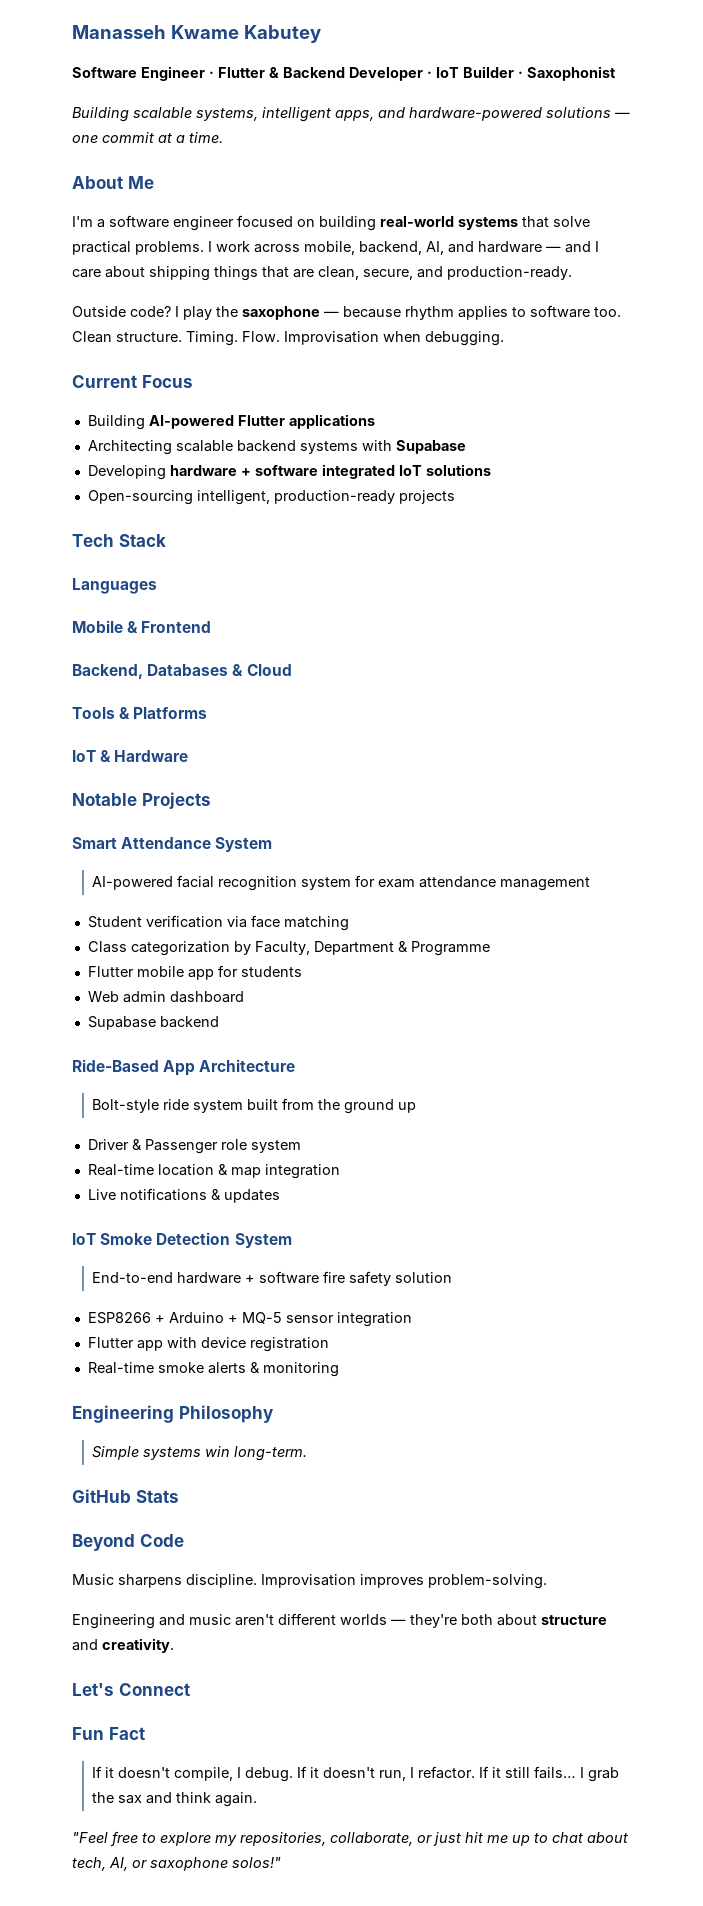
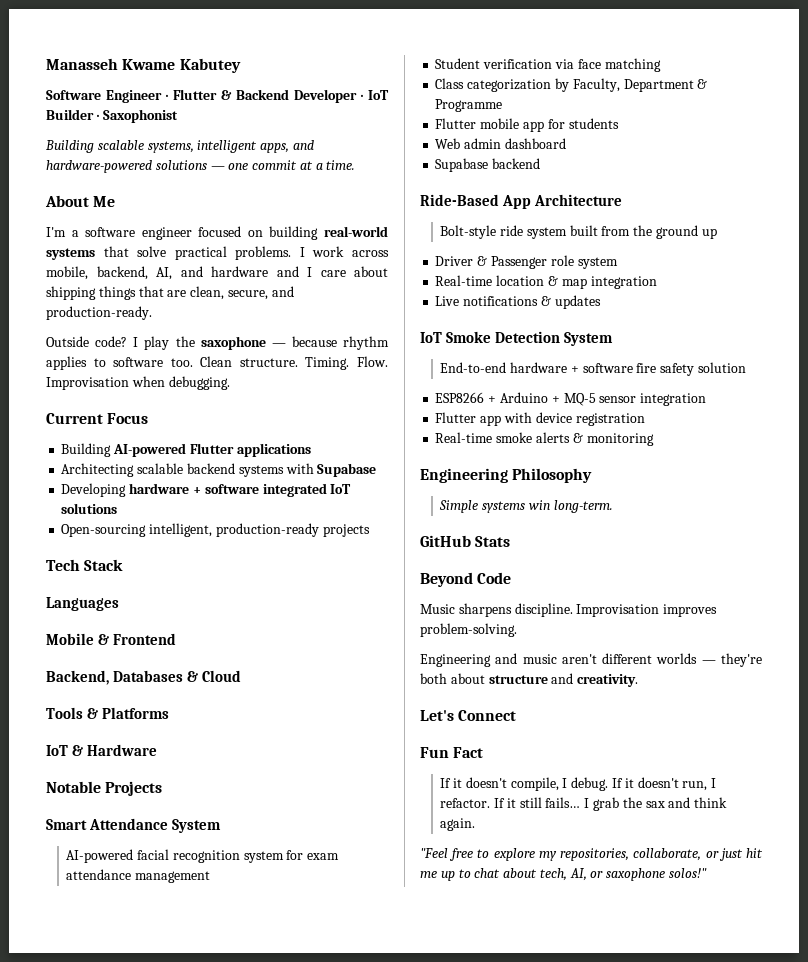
- I work across mobile, backend, AI, and hardware — and I care about shipping things that are clean, secure, and production-ready.
+ I work across mobile, backend, AI, and hardware and I care about shipping things that are clean, secure, and production-ready.

